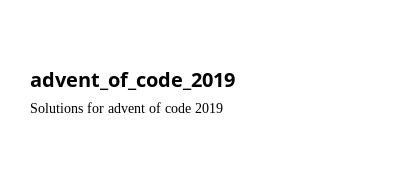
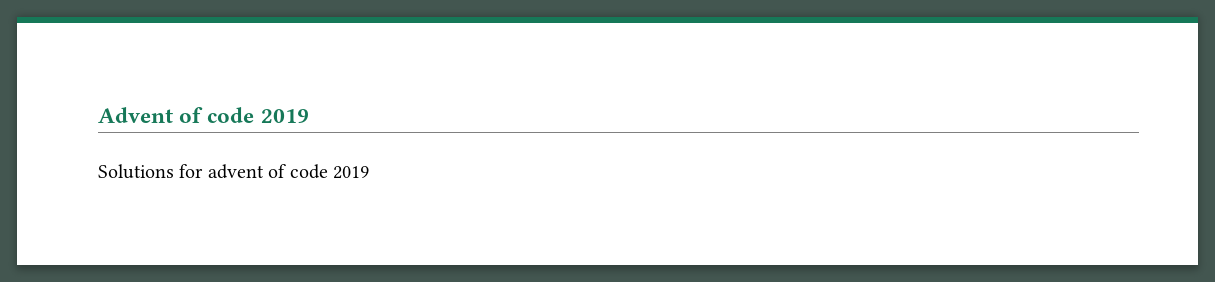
- advent_of_code_2019
+ Advent of code 2019

